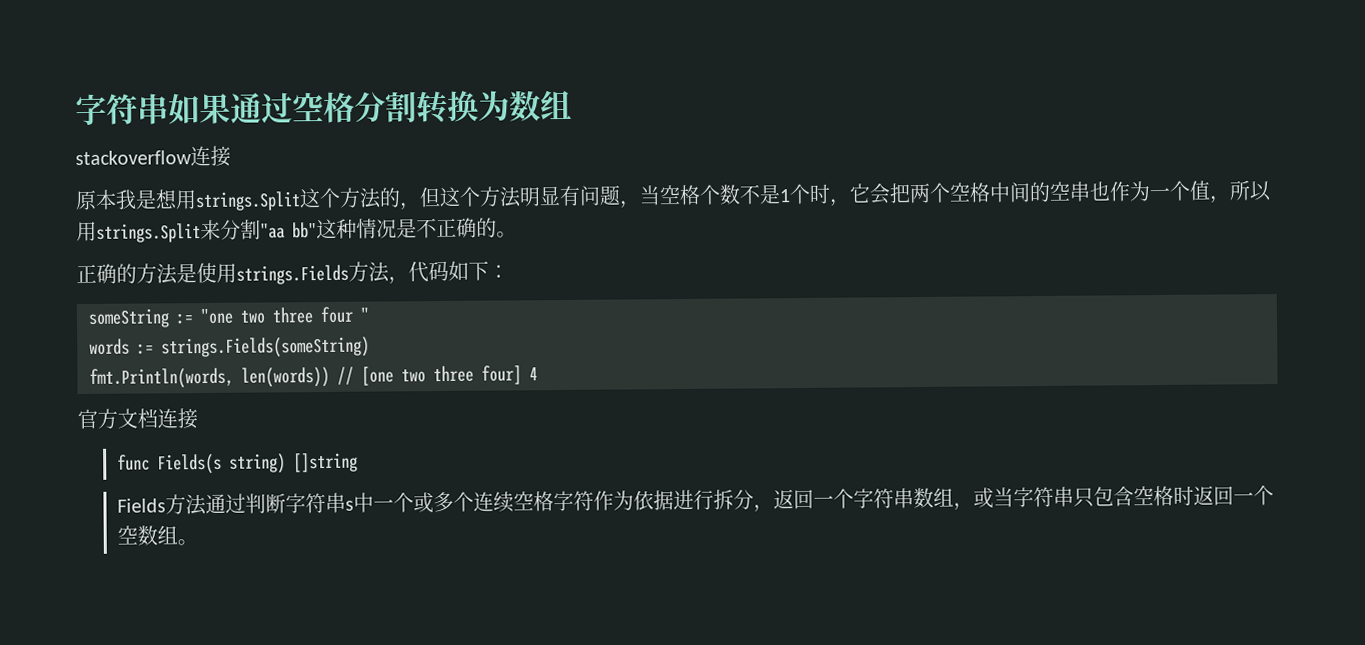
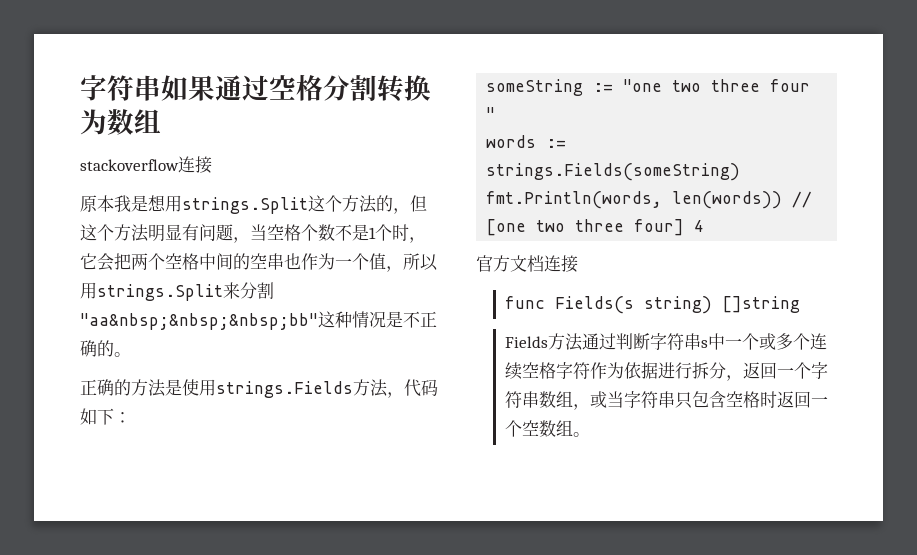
- 原本我是想用strings.Split这个方法的，但这个方法明显有问题，当空格个数不是1个时，它会把两个空格中间的空串也作为一个值，所以用strings.Split来分割"aa bb"这种情况是不正确的。
+ 原本我是想用strings.Split这个方法的，但这个方法明显有问题，当空格个数不是1个时，它会把两个空格中间的空串也作为一个值，所以用strings.Split来分割"aa&nbsp;&nbsp;&nbsp;bb"这种情况是不正确的。

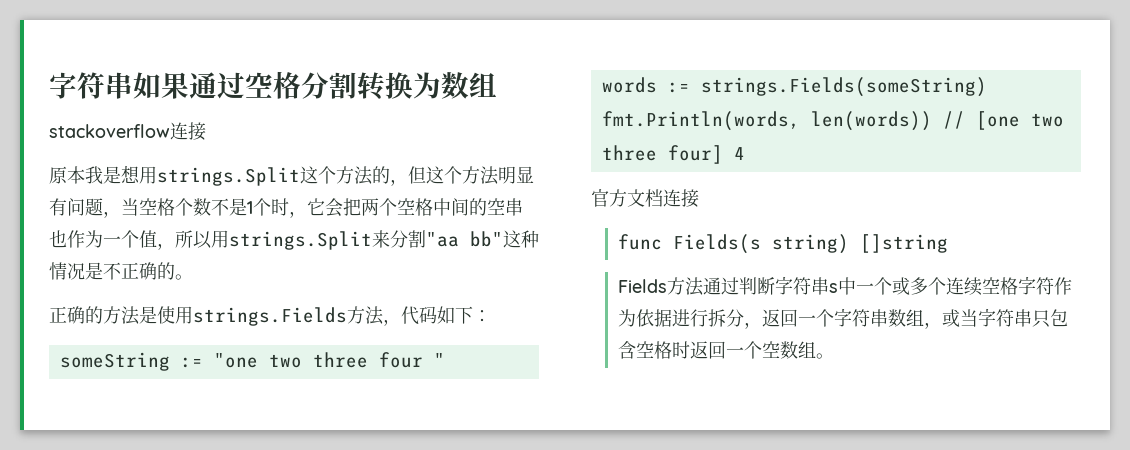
- 原本我是想用strings.Split这个方法的，但这个方法明显有问题，当空格个数不是1个时，它会把两个空格中间的空串也作为一个值，所以用strings.Split来分割"aa&nbsp;&nbsp;&nbsp;bb"这种情况是不正确的。
+ 原本我是想用strings.Split这个方法的，但这个方法明显有问题，当空格个数不是1个时，它会把两个空格中间的空串也作为一个值，所以用strings.Split来分割"aa bb"这种情况是不正确的。

